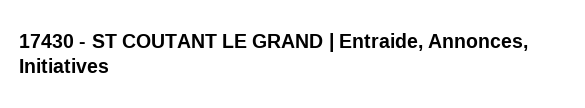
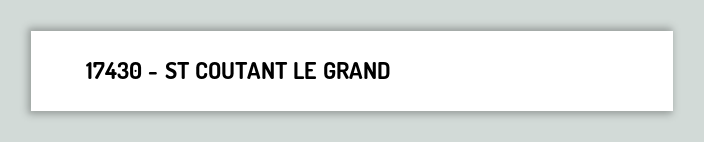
- 17430 - ST COUTANT LE GRAND | Entraide, Annonces, Initiatives
+ 17430 - ST COUTANT LE GRAND

